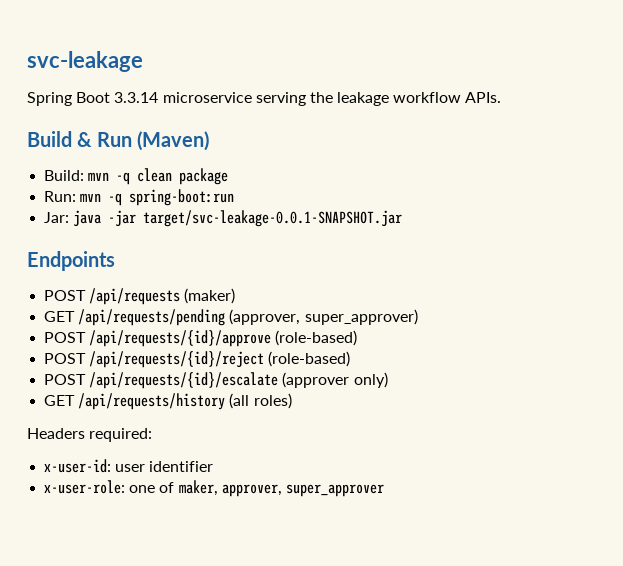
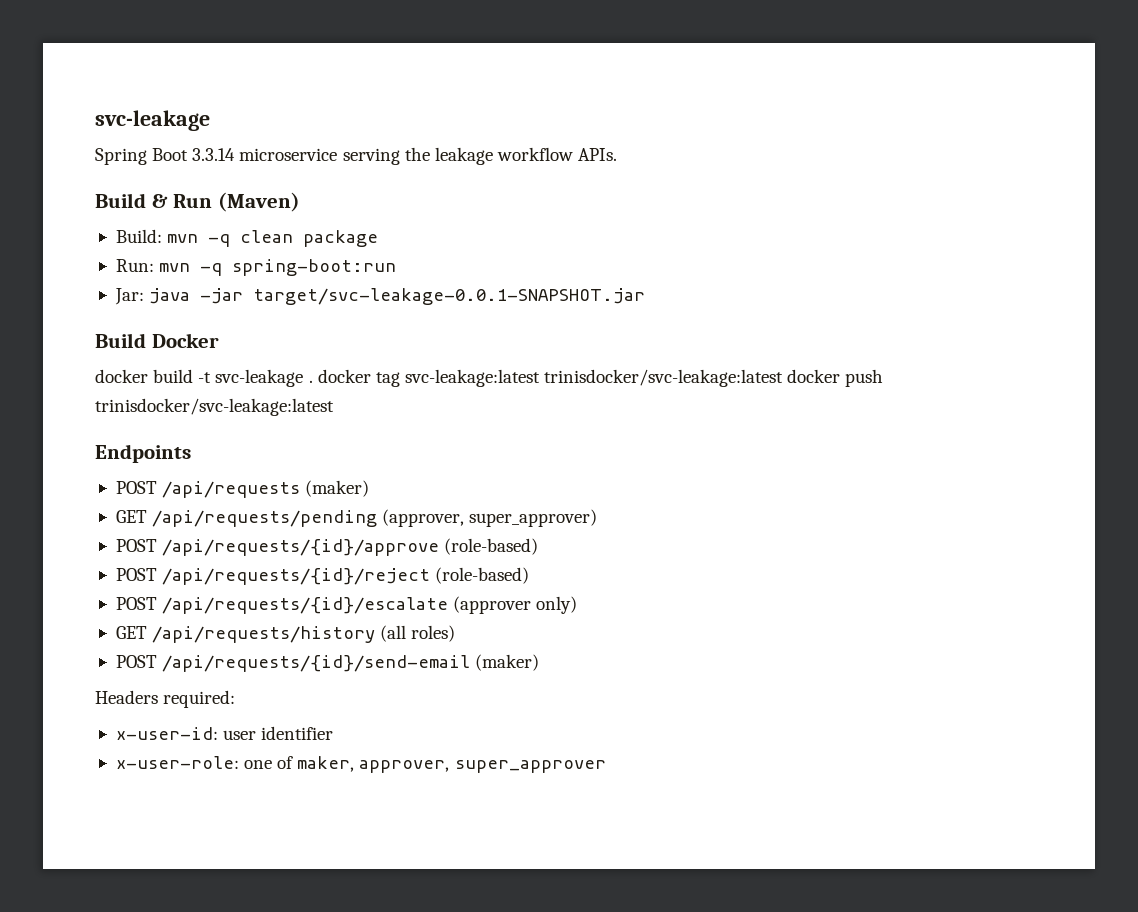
+ Build Docker
+ docker build -t svc-leakage . docker tag svc-leakage:latest trinisdocker/svc-leakage:latest docker push trinisdocker/svc-leakage:latest
+ POST /api/requests/{id}/send-email (maker)

